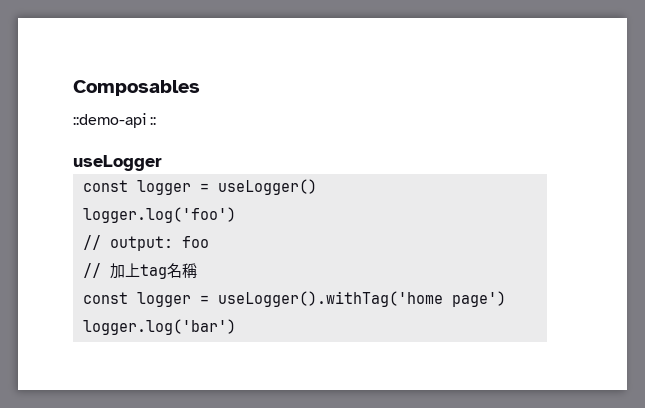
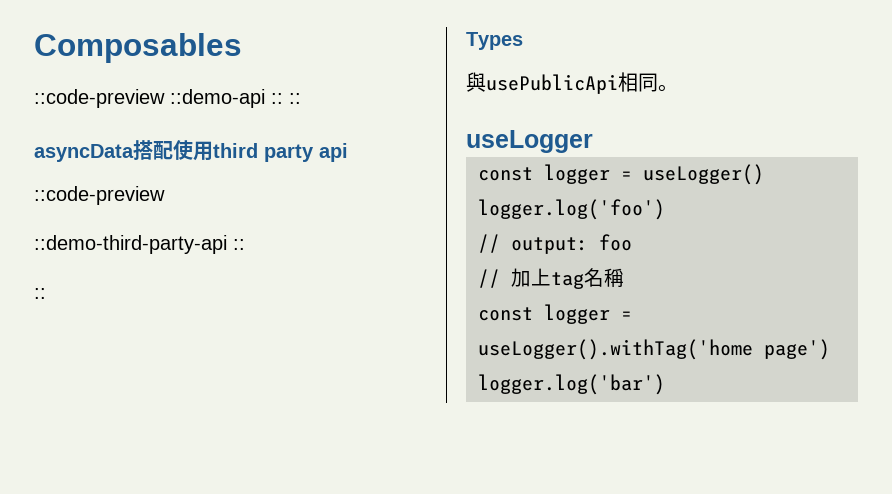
- ::demo-api ::
+ ::code-preview ::demo-api :: ::
+ asyncData搭配使用third party api
+ ::code-preview
+ ::demo-third-party-api ::
+ ::
+ Types
+ 與usePublicApi相同。

